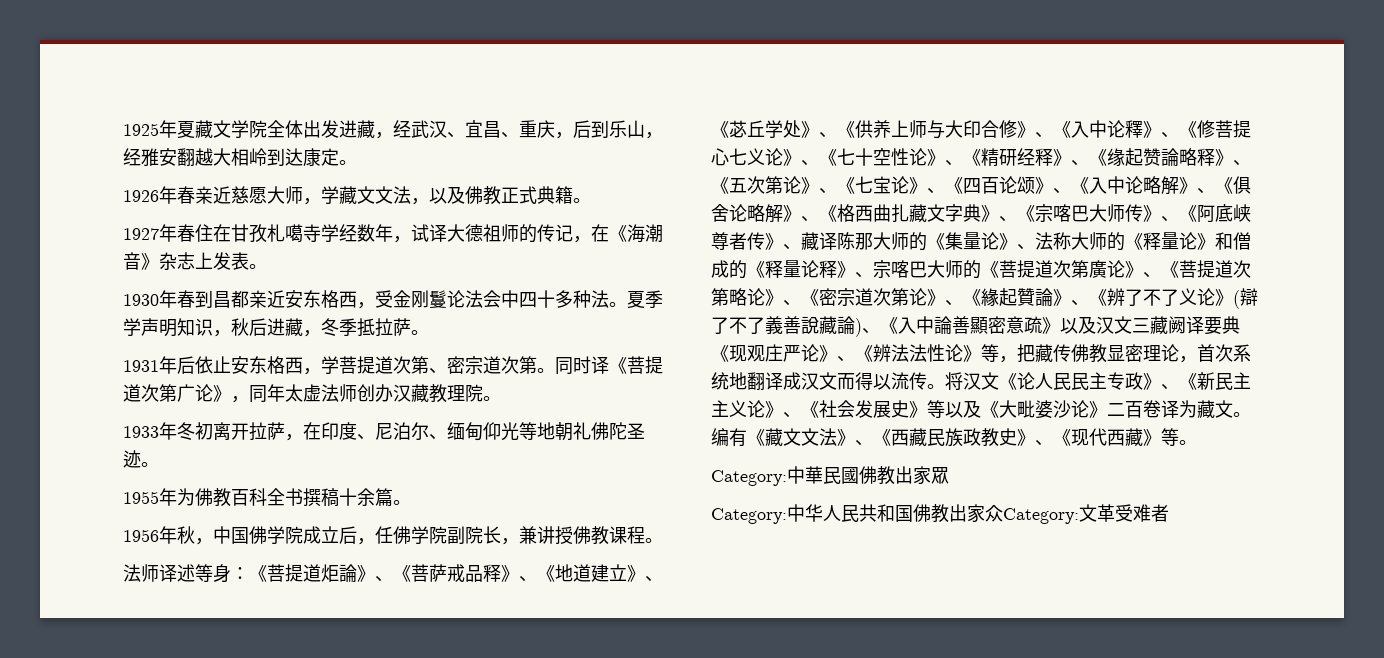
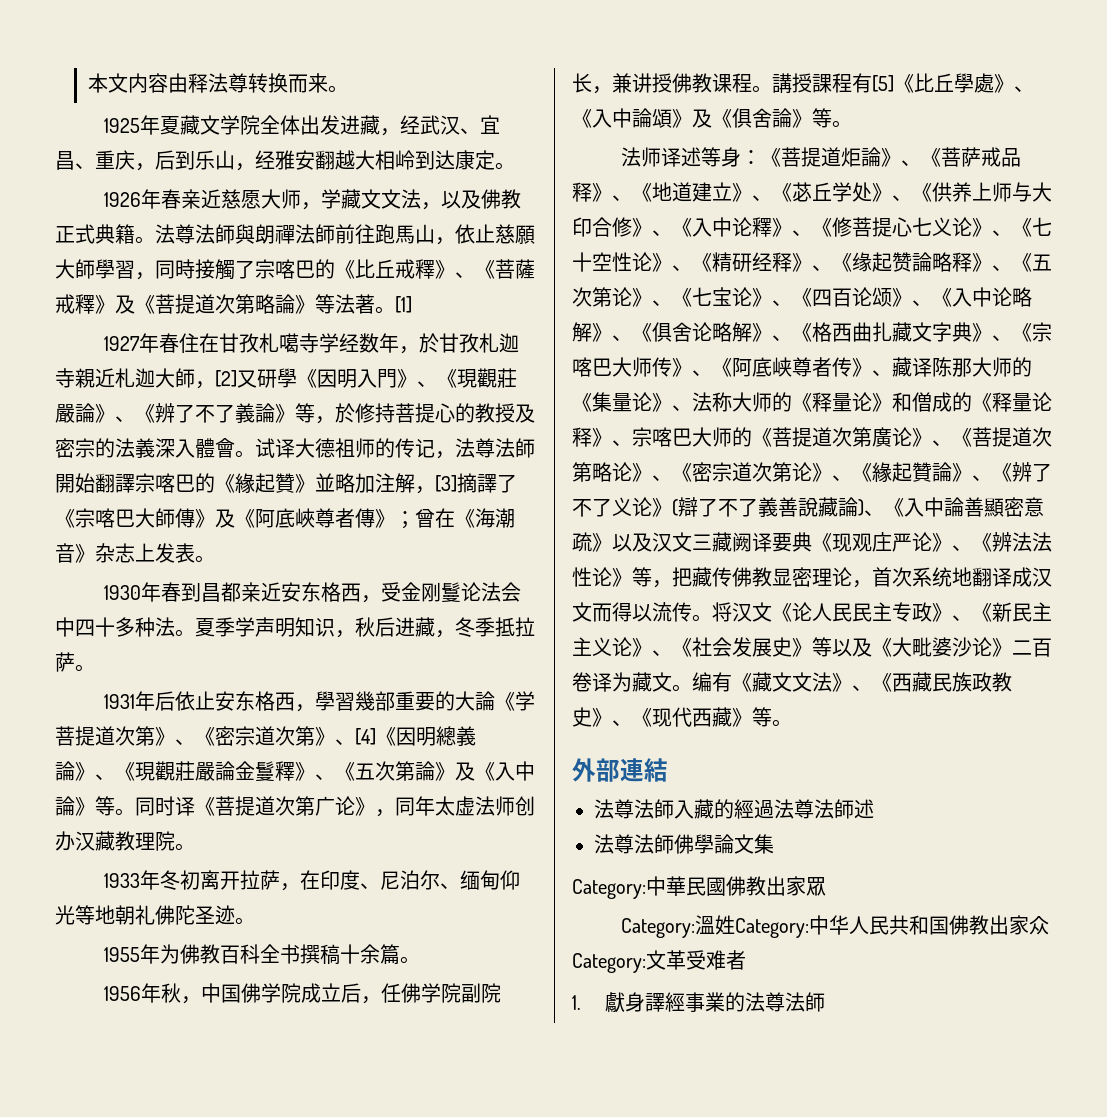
+ 本文内容由释法尊转换而来。
+ 法尊法師與朗禪法師前往跑馬山，依止慈願大師學習，同時接觸了宗喀巴的《比丘戒釋》、《菩薩戒釋》及《菩提道次第略論》等法著。[1]
- 1927年春住在甘孜札噶寺学经数年，试译大德祖师的传记，在《海潮音》杂志上发表。
+ 1927年春住在甘孜札噶寺学经数年，於甘孜札迦寺親近札迦大師，[2]又研學《因明入門》、《現觀莊嚴論》、《辨了不了義論》等，於修持菩提心的教授及密宗的法義深入體會。试译大德祖师的传记，法尊法師開始翻譯宗喀巴的《緣起贊》並略加注解，[3]摘譯了《宗喀巴大師傳》及《阿底峽尊者傳》；曾在《海潮音》杂志上发表。
- 1931年后依止安东格西，学菩提道次第、密宗道次第。
+ 1931年后依止安东格西，學習幾部重要的大論《学菩提道次第》、《密宗道次第》、[4]《因明總義論》、《現觀莊嚴論金鬘釋》、《五次第論》及《入中論》等。
+ 講授課程有[5]《比丘學處》、《入中論頌》及《俱舍論》等。
+ 外部連結
+ 法尊法師入藏的經過法尊法師述
+ 法尊法師佛學論文集
- Category:中华人民共和国佛教出家众Category:文革受难者
+ Category:溫姓Category:中华人民共和国佛教出家众Category:文革受难者
+ 1.獻身譯經事業的法尊法師

